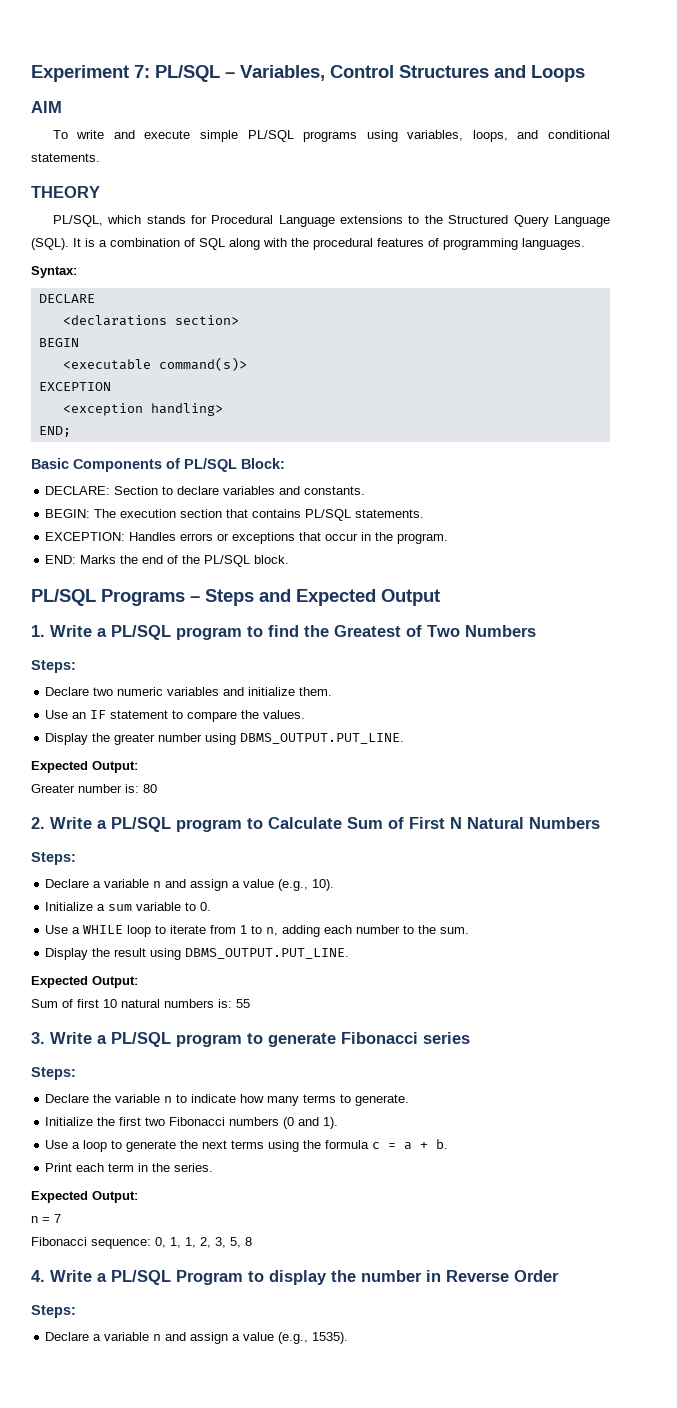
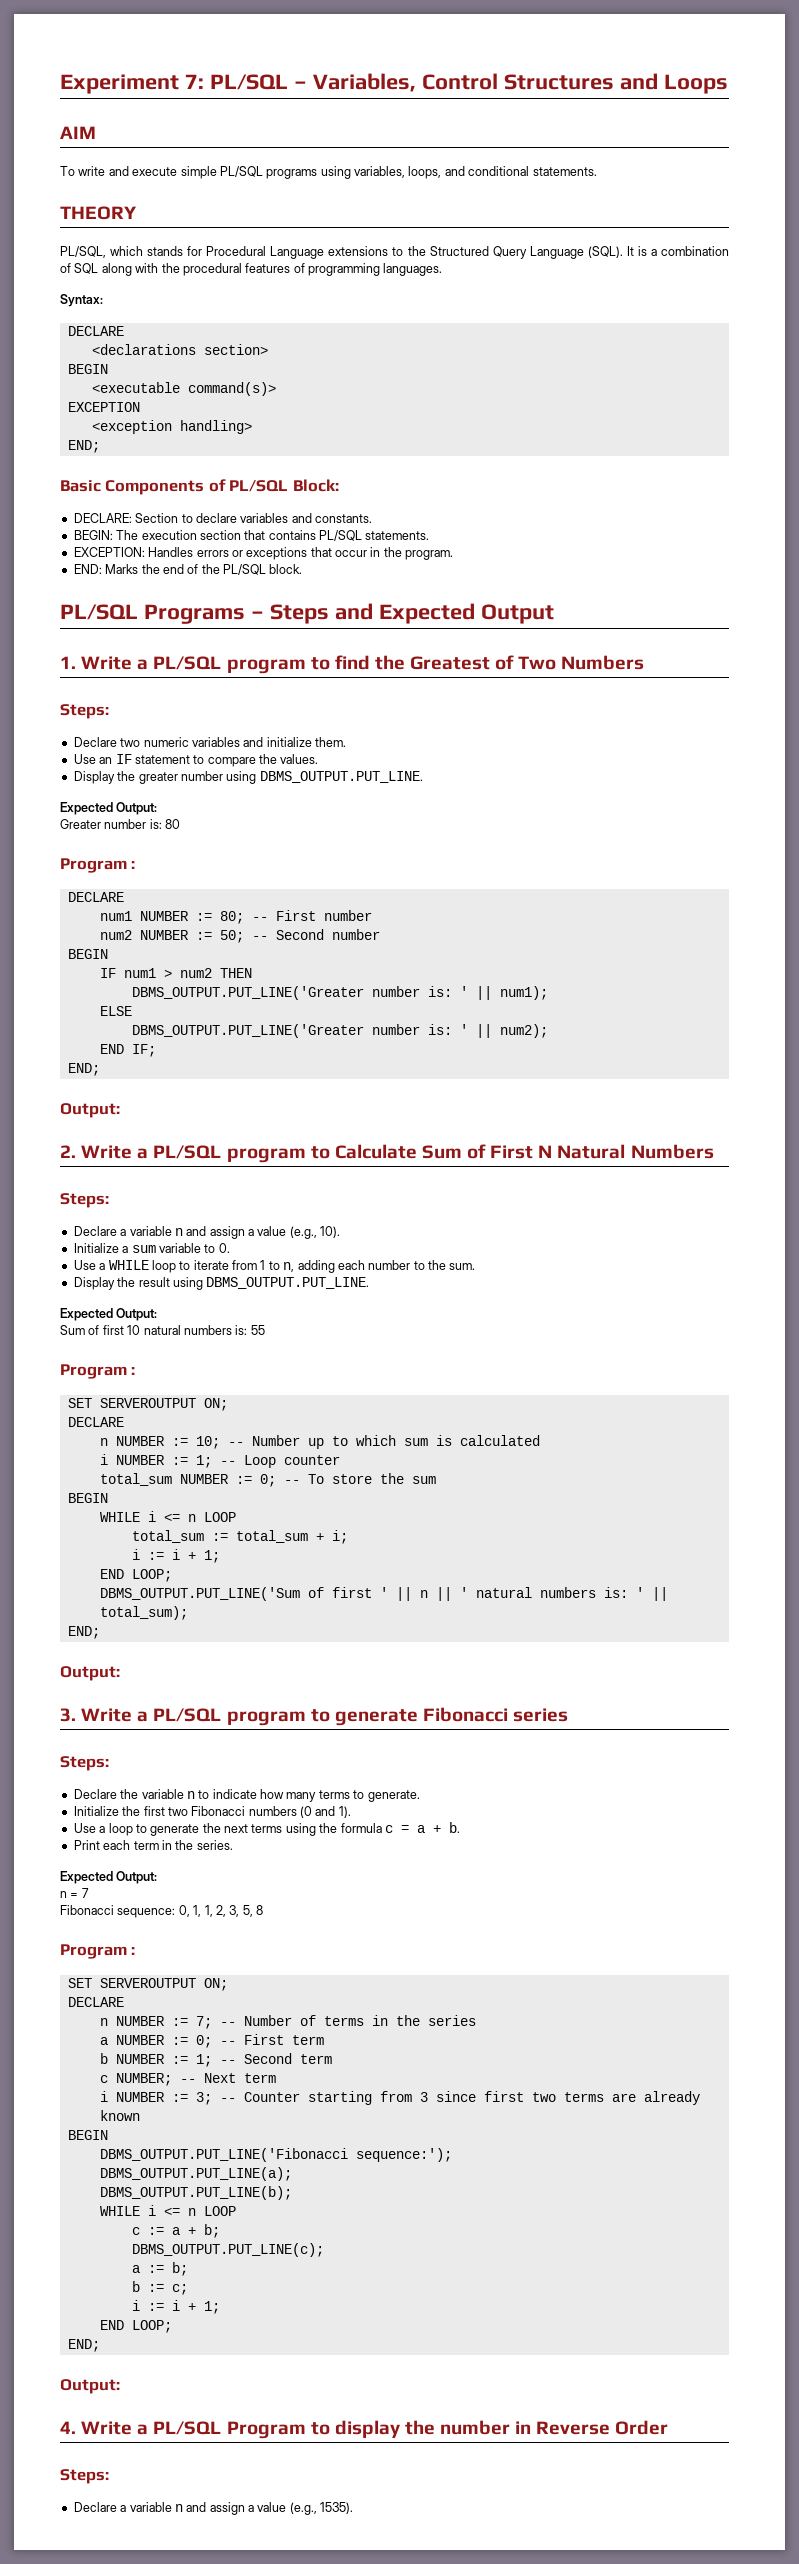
  Greater number is: 80
+ Program :
+ DECLARE
+ num1 NUMBER := 80; -- First number
+ num2 NUMBER := 50; -- Second number
+ BEGIN
+ IF num1 > num2 THEN
+ DBMS_OUTPUT.PUT_LINE('Greater number is: ' || num1);
+ ELSE
+ DBMS_OUTPUT.PUT_LINE('Greater number is: ' || num2);
+ END IF;
+ END;
+ Output:
  Sum of first 10 natural numbers is: 55
+ Program :
+ SET SERVEROUTPUT ON;
+ DECLARE
+ n NUMBER := 10; -- Number up to which sum is calculated
+ i NUMBER := 1; -- Loop counter
+ total_sum NUMBER := 0; -- To store the sum
+ BEGIN
+ WHILE i <= n LOOP
+ total_sum := total_sum + i;
+ i := i + 1;
+ END LOOP;
+ DBMS_OUTPUT.PUT_LINE('Sum of first ' || n || ' natural numbers is: ' || total_sum);
+ END;
+ Output:
  Fibonacci sequence: 0, 1, 1, 2, 3, 5, 8
+ Program :
+ SET SERVEROUTPUT ON;
+ DECLARE
+ n NUMBER := 7; -- Number of terms in the series
+ a NUMBER := 0; -- First term
+ b NUMBER := 1; -- Second term
+ c NUMBER; -- Next term
+ i NUMBER := 3; -- Counter starting from 3 since first two terms are already known
+ BEGIN
+ DBMS_OUTPUT.PUT_LINE('Fibonacci sequence:');
+ DBMS_OUTPUT.PUT_LINE(a);
+ DBMS_OUTPUT.PUT_LINE(b);
+ WHILE i <= n LOOP
+ c := a + b;
+ DBMS_OUTPUT.PUT_LINE(c);
+ a := b;
+ b := c;
+ i := i + 1;
+ END LOOP;
+ END;
+ Output:

